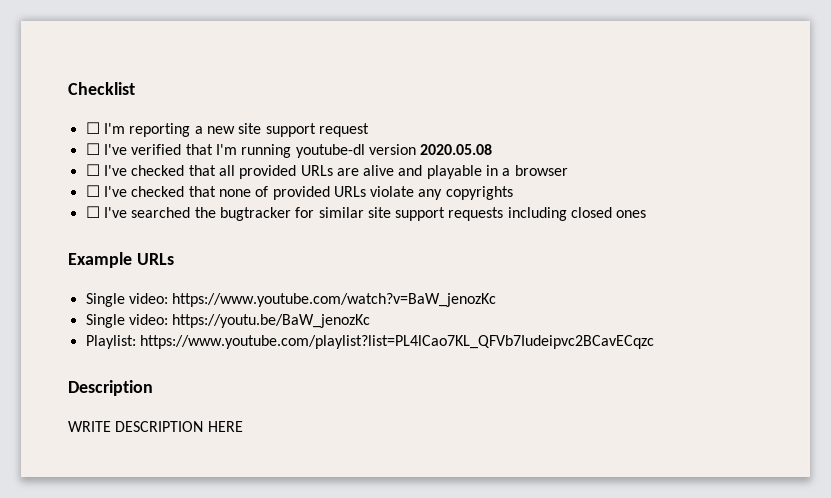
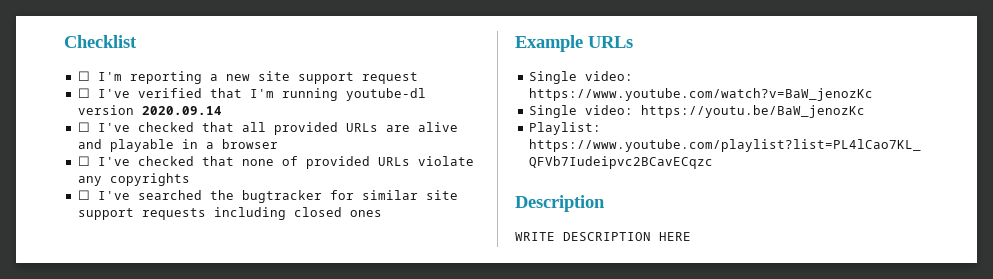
- ☐ I've verified that I'm running youtube-dl version 2020.05.08
+ ☐ I've verified that I'm running youtube-dl version 2020.09.14

